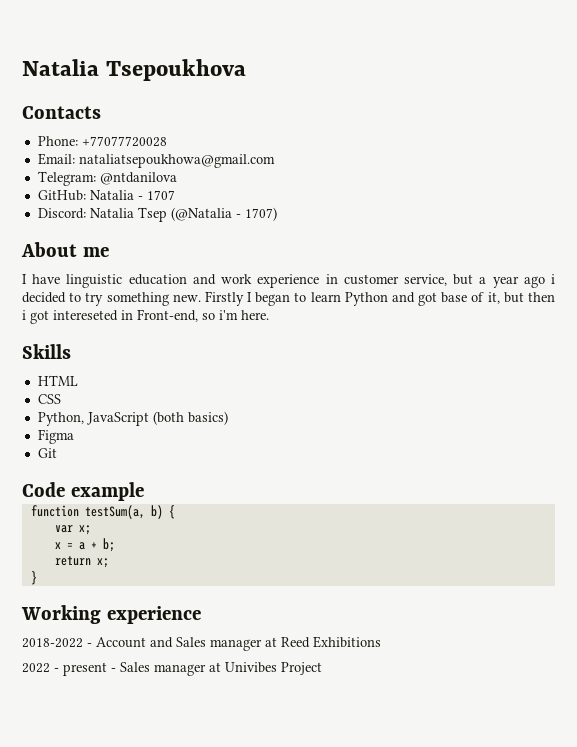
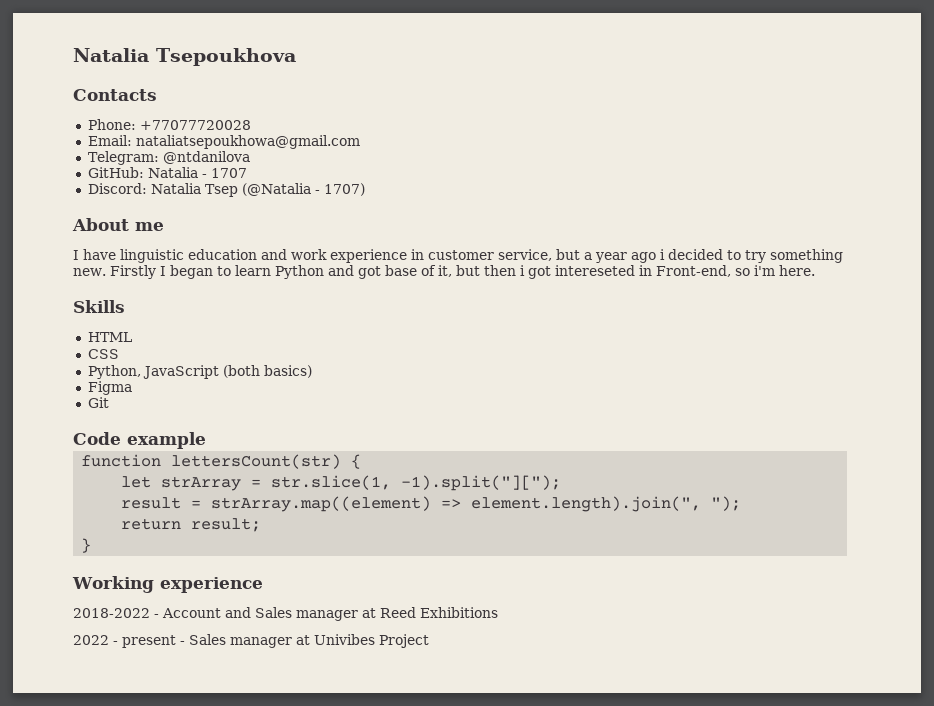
- function testSum(a, b) {
+ function lettersCount(str) {
- var x;
- x = a + b;
+ let strArray = str.slice(1, -1).split("][");
+ result = strArray.map((element) => element.length).join(", ");
- return x;
+ return result;

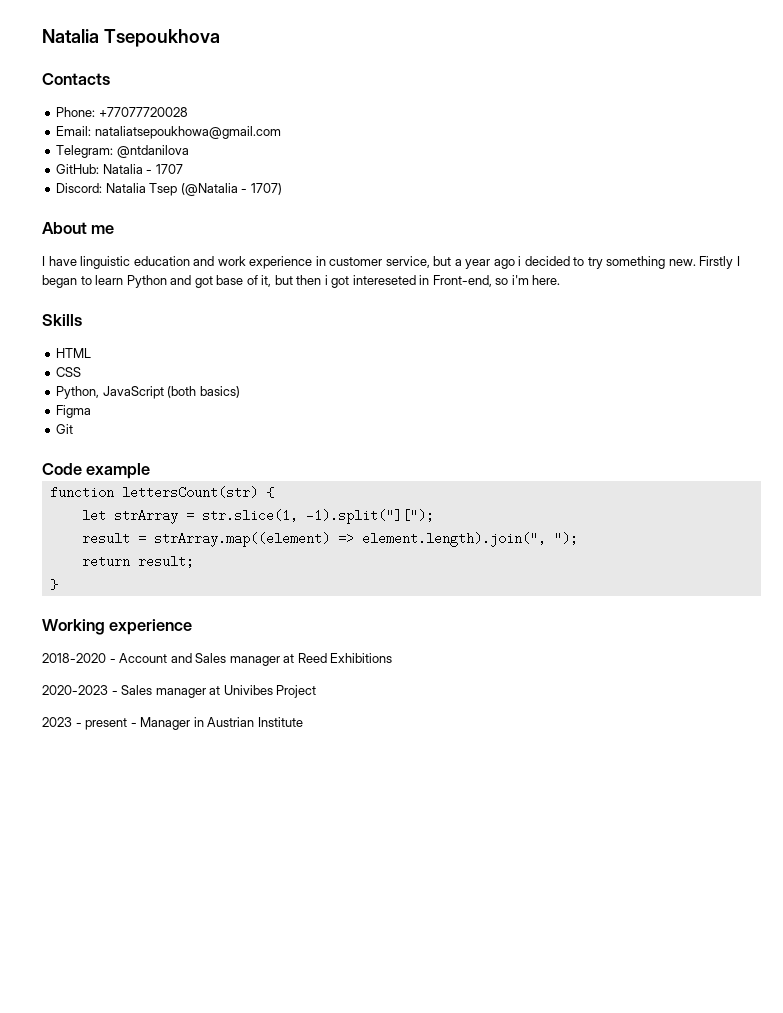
- 2018-2022 - Account and Sales manager at Reed Exhibitions
+ 2018-2020 - Account and Sales manager at Reed Exhibitions
- 2022 - present - Sales manager at Univibes Project
+ 2020-2023 - Sales manager at Univibes Project
+ 2023 - present - Manager in Austrian Institute

